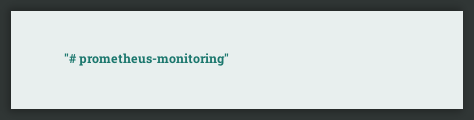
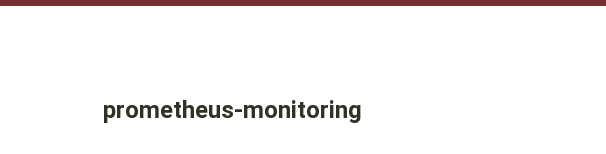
- "# prometheus-monitoring"
+ prometheus-monitoring

